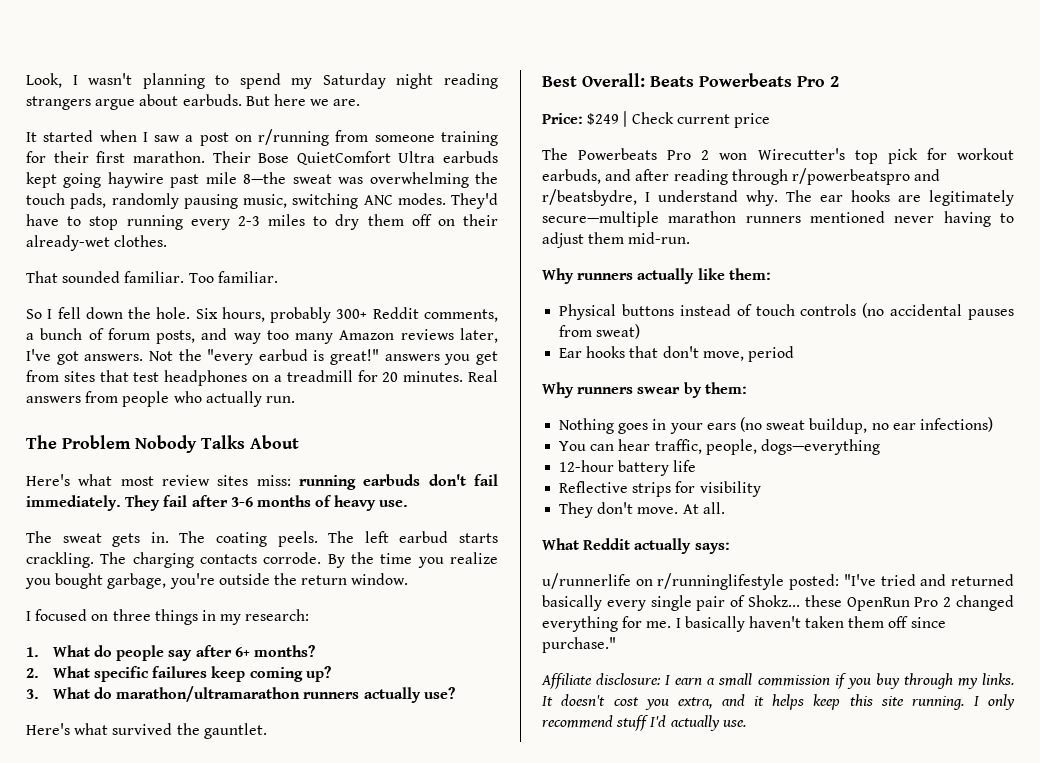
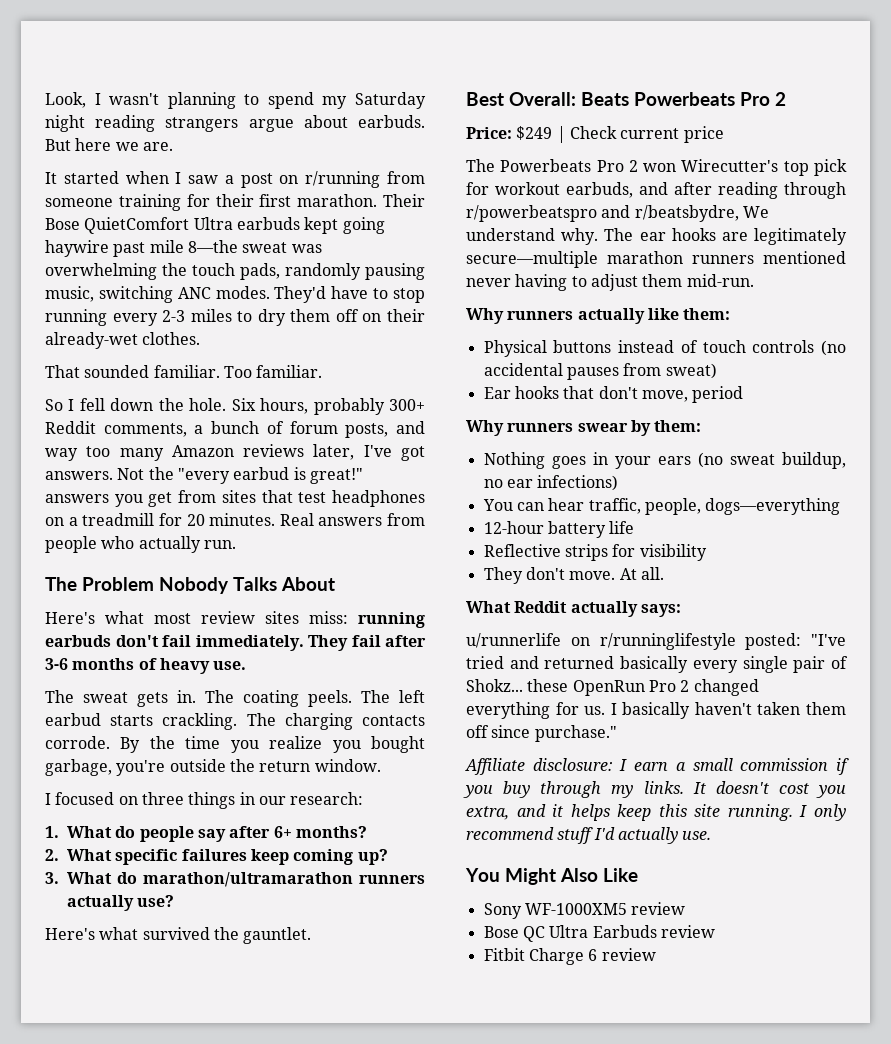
- I focused on three things in my research:
+ I focused on three things in our research:
- The Powerbeats Pro 2 won Wirecutter's top pick for workout earbuds, and after reading through r/powerbeatspro and r/beatsbydre, I understand why.
+ The Powerbeats Pro 2 won Wirecutter's top pick for workout earbuds, and after reading through r/powerbeatspro and r/beatsbydre, We understand why.
- u/runnerlife on r/runninglifestyle posted: "I've tried and returned basically every single pair of Shokz... these OpenRun Pro 2 changed everything for me.
+ u/runnerlife on r/runninglifestyle posted: "I've tried and returned basically every single pair of Shokz... these OpenRun Pro 2 changed everything for us.
+ You Might Also Like
+ Sony WF-1000XM5 review
+ Bose QC Ultra Earbuds review
+ Fitbit Charge 6 review

